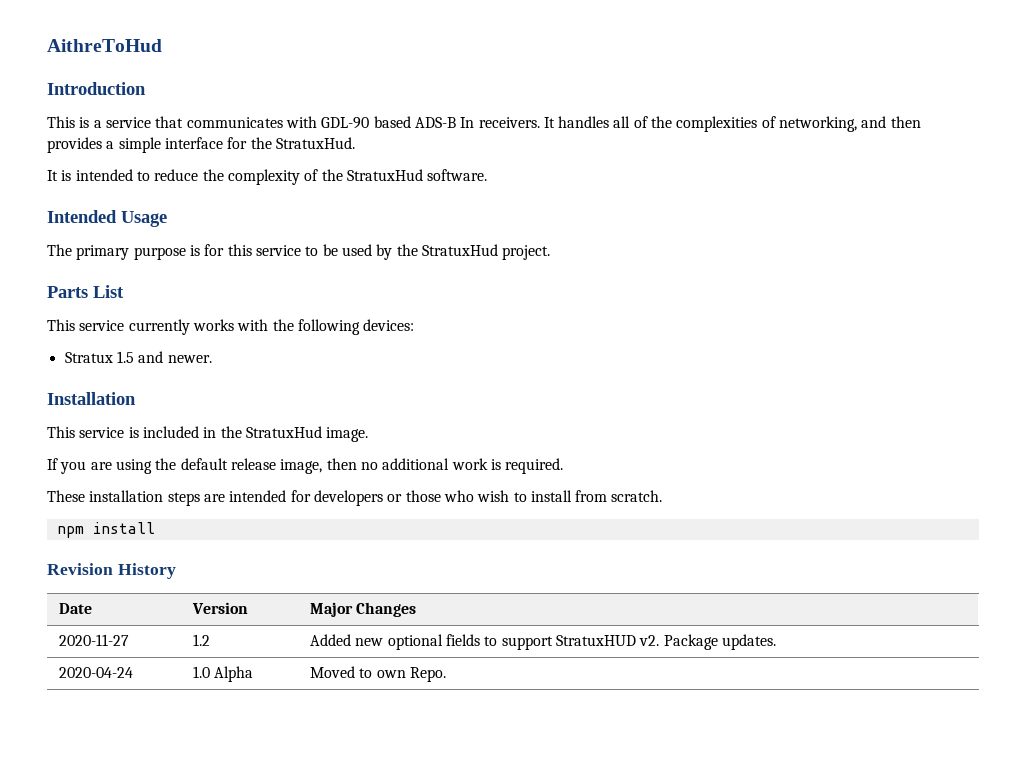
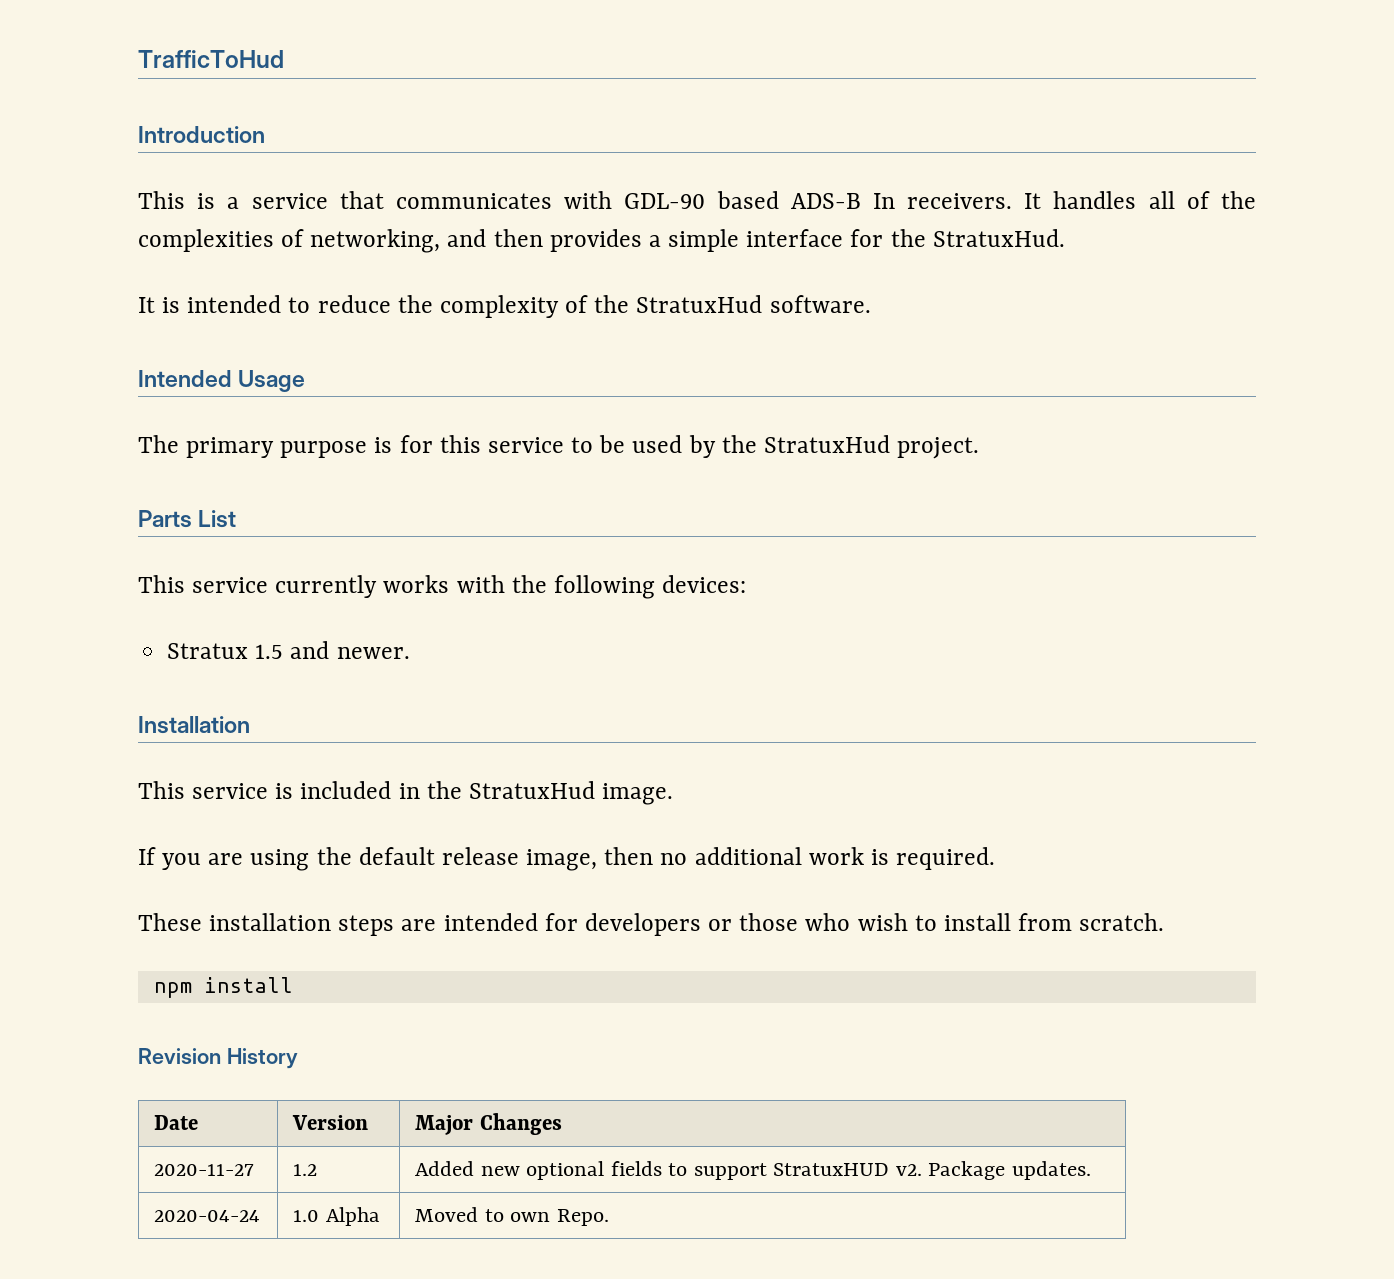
- AithreToHud
+ TrafficToHud

